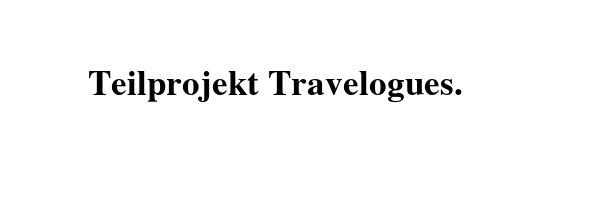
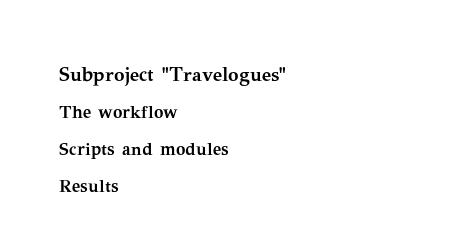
- Teilprojekt Travelogues.
+ Subproject "Travelogues"
+ The workflow
+ Scripts and modules
+ Results

